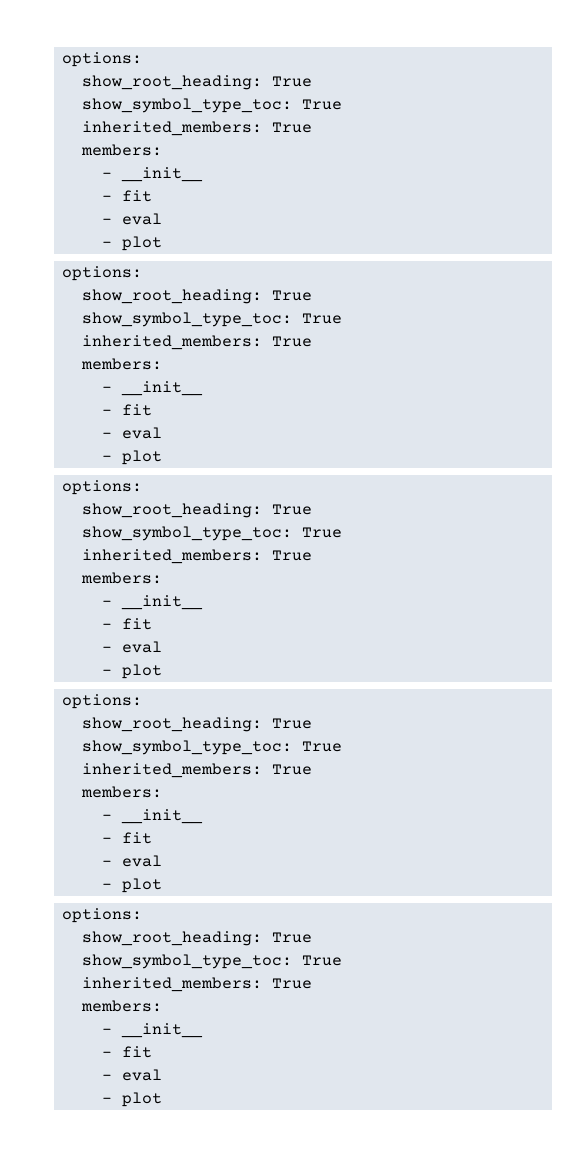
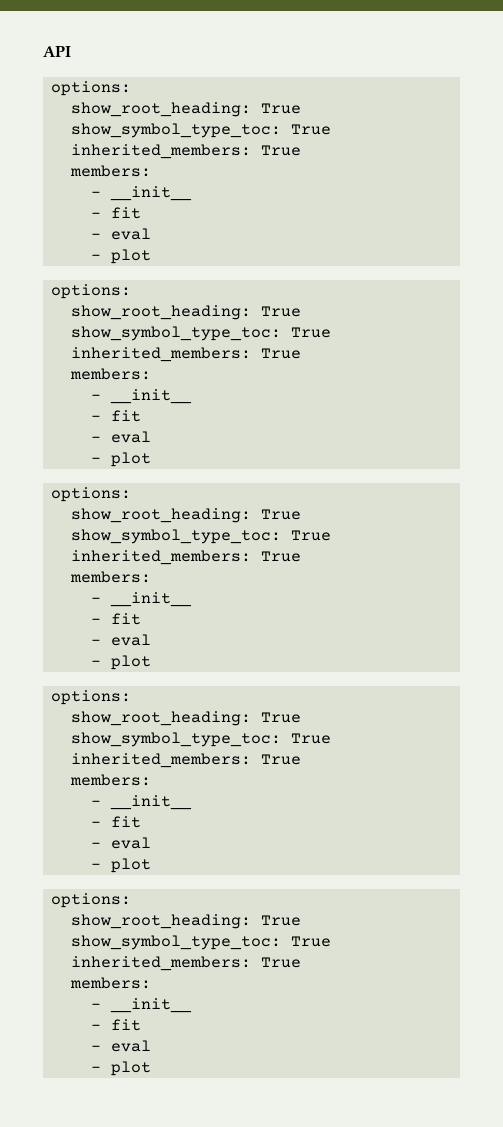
+ API

